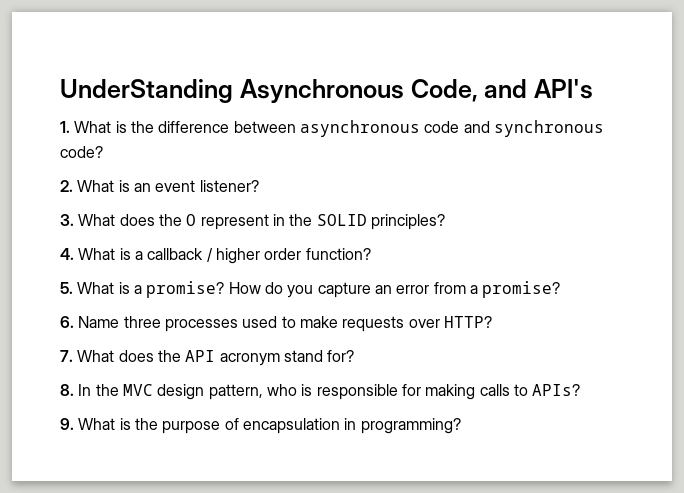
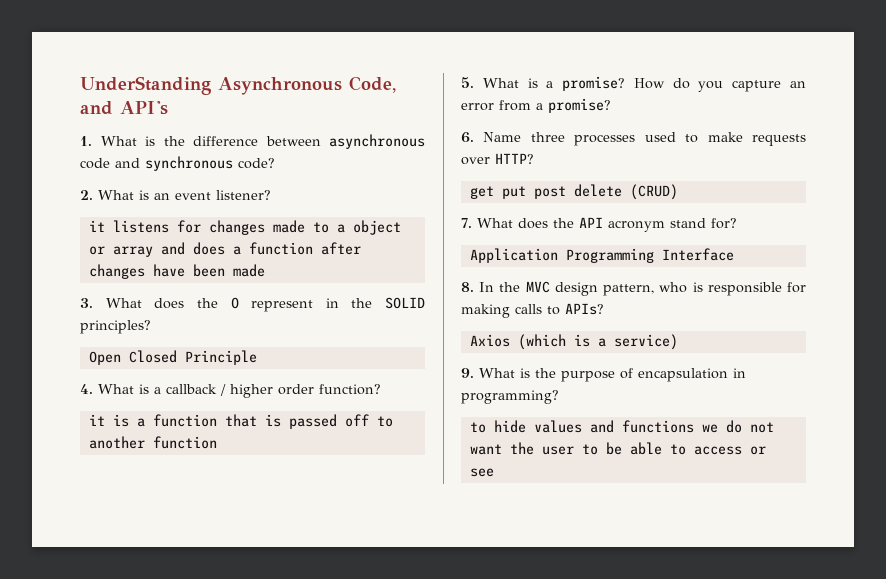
+ it listens for changes made to a object or array and does a function after changes have been made
+ Open Closed Principle
+ it is a function that is passed off to another function
+ get put post delete (CRUD)
+ Application Programming Interface
+ Axios (which is a service)
+ to hide values and functions we do not want the user to be able to access or see

